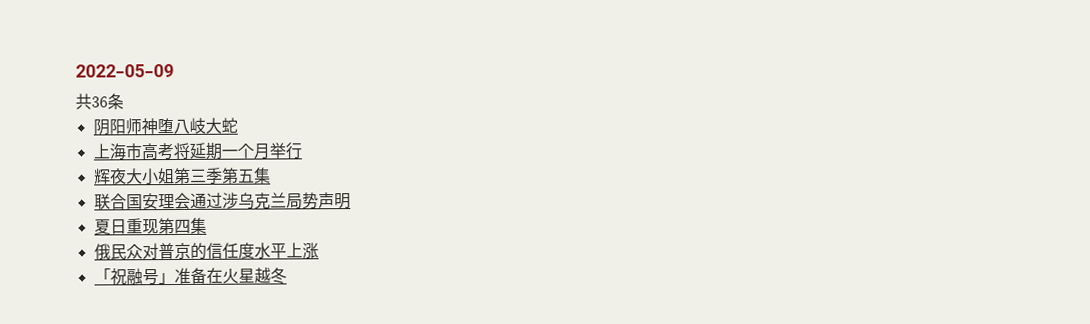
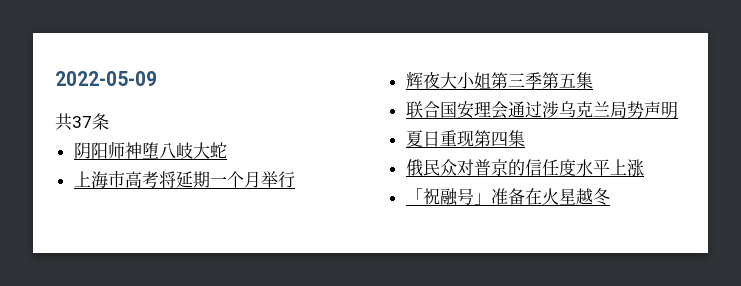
- 共36条
+ 共37条

